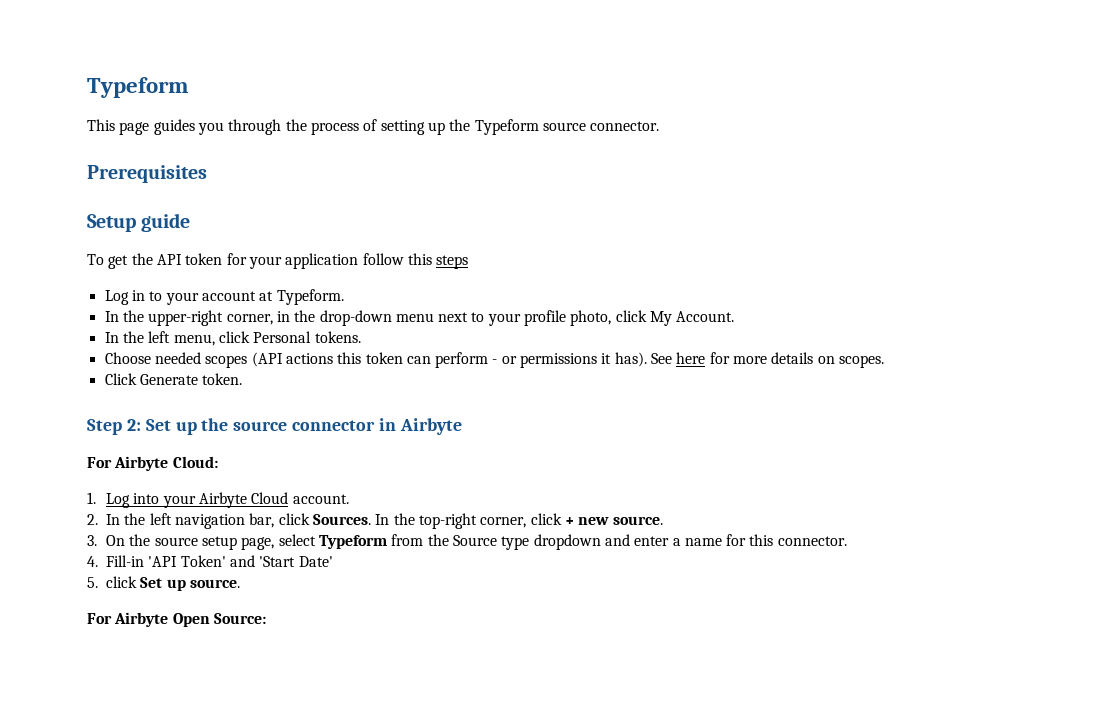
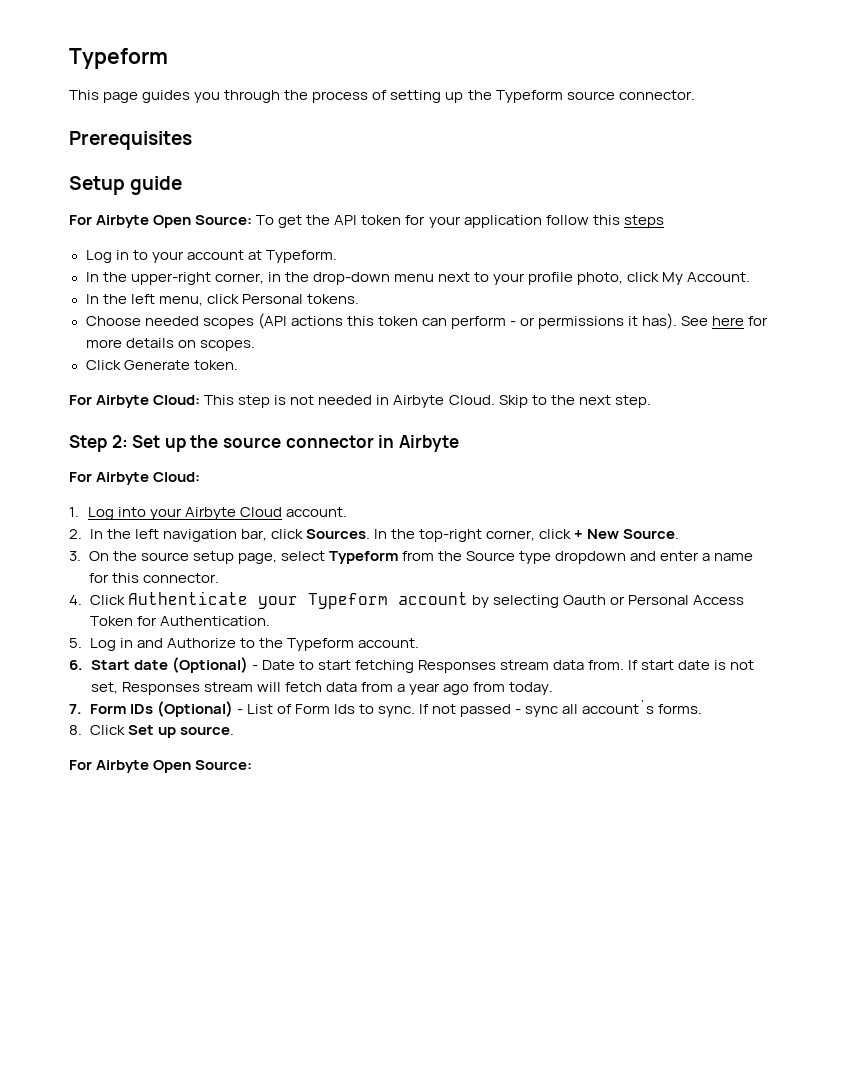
- To get the API token for your application follow this steps
+ For Airbyte Open Source: To get the API token for your application follow this steps
+ For Airbyte Cloud: This step is not needed in Airbyte Cloud. Skip to the next step.
- In the top-right corner, click + new source.
+ In the top-right corner, click + New Source.
- 4. Fill-in 'API Token' and 'Start Date'
- 5. click Set up source.
+ 4. Click Authenticate your Typeform account by selecting Oauth or Personal Access Token for Authentication.
+ 5. Log in and Authorize to the Typeform account.
+ 6. Start date (Optional) - Date to start fetching Responses stream data from. If start date is not set, Responses stream will fetch data from a year ago from today.
+ 7. Form IDs (Optional) - List of Form Ids to sync. If not passed - sync all account`s forms.
+ 8. Click Set up source.

